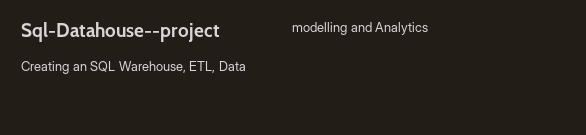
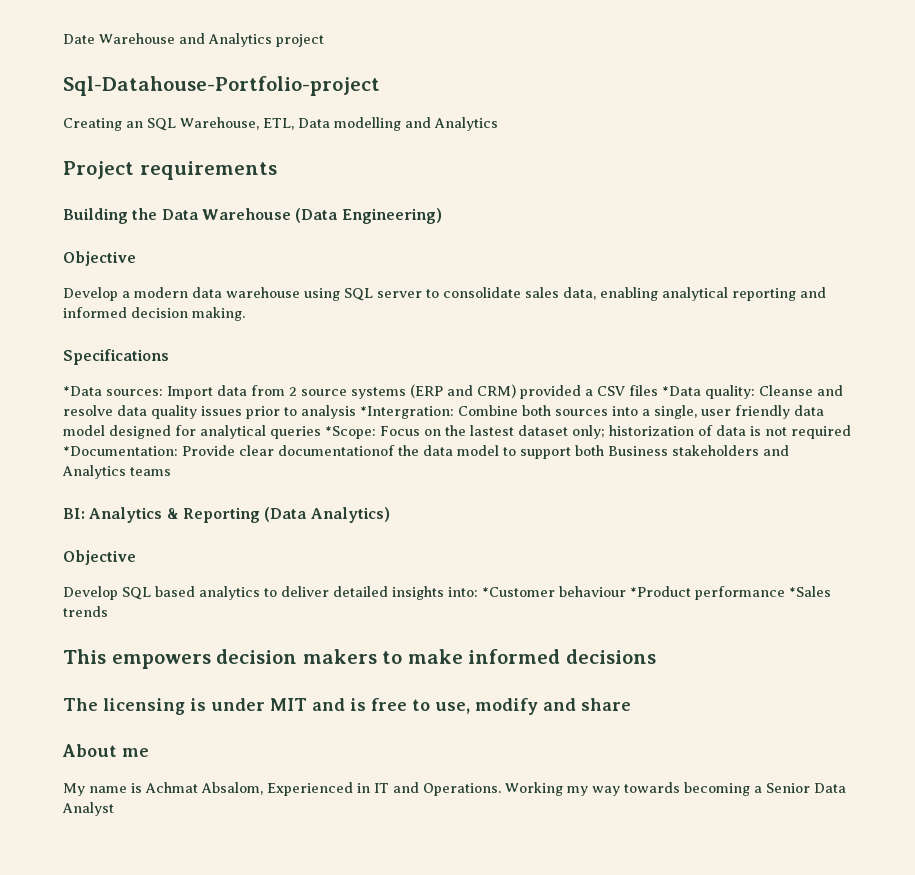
- Sql-Datahouse--project
+ Date Warehouse and Analytics project
+ Sql-Datahouse-Portfolio-project
+ Project requirements
+ Building the Data Warehouse (Data Engineering)
+ Objective
+ Develop a modern data warehouse using SQL server to consolidate sales data, enabling analytical reporting and informed decision making.
+ Specifications
+ *Data sources: Import data from 2 source systems (ERP and CRM) provided a CSV files *Data quality: Cleanse and resolve data quality issues prior to analysis *Intergration: Combine both sources into a single, user friendly data model designed for analytical queries *Scope: Focus on the lastest dataset only; historization of data is not required *Documentation: Provide clear documentationof the data model to support both Business stakeholders and Analytics teams
+ BI: Analytics & Reporting (Data Analytics)
+ Objective
+ Develop SQL based analytics to deliver detailed insights into: *Customer behaviour *Product performance *Sales trends
+ This empowers decision makers to make informed decisions
+ The licensing is under MIT and is free to use, modify and share
+ About me
+ My name is Achmat Absalom, Experienced in IT and Operations. Working my way towards becoming a Senior Data Analyst

